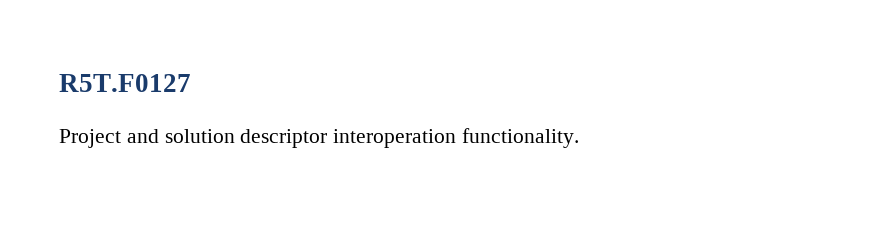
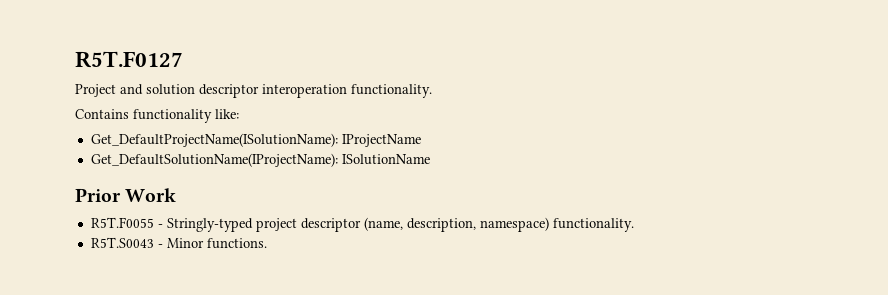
+ Contains functionality like:
+ Get_DefaultProjectName(ISolutionName): IProjectName
+ Get_DefaultSolutionName(IProjectName): ISolutionName
+ Prior Work
+ R5T.F0055 - Stringly-typed project descriptor (name, description, namespace) functionality.
+ R5T.S0043 - Minor functions.

